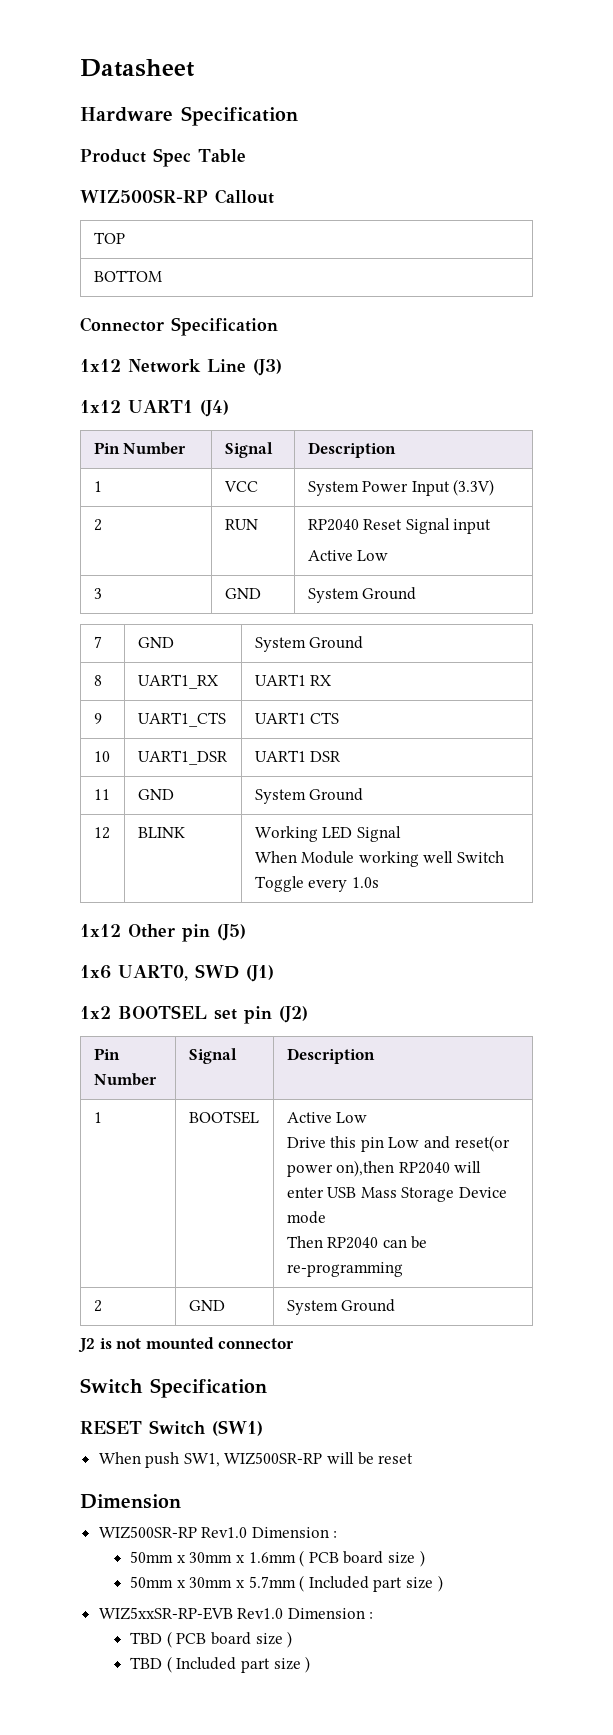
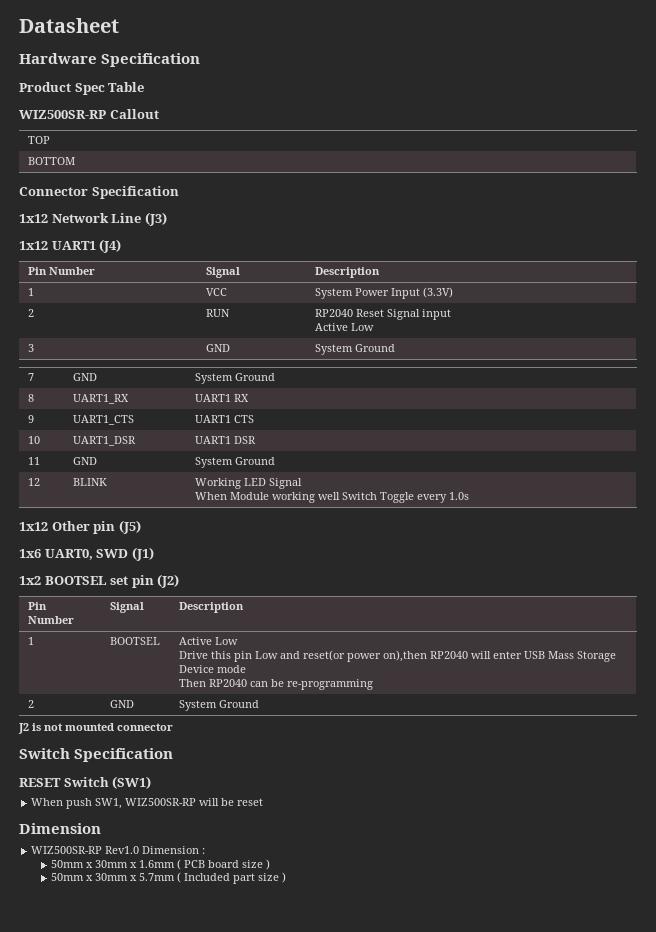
- WIZ5xxSR-RP-EVB Rev1.0 Dimension :
- TBD ( PCB board size )
- TBD ( Included part size )

